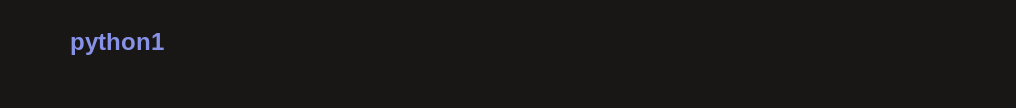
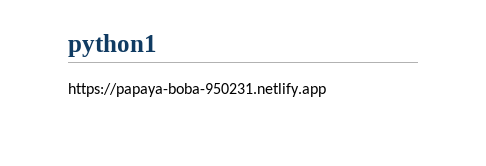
+ https://papaya-boba-950231.netlify.app

